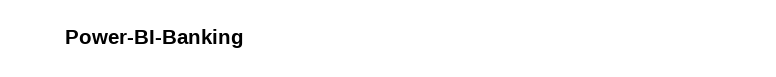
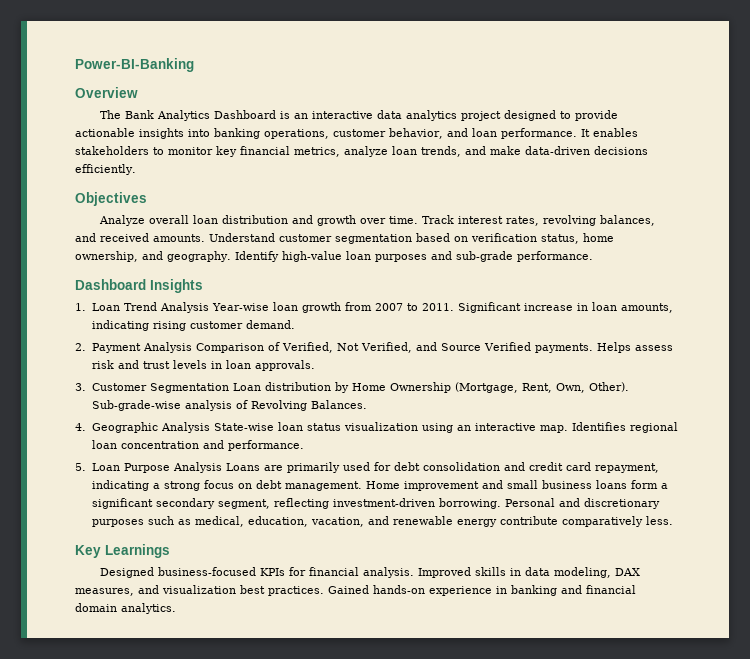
+ Overview
+ The Bank Analytics Dashboard is an interactive data analytics project designed to provide actionable insights into banking operations, customer behavior, and loan performance. It enables stakeholders to monitor key financial metrics, analyze loan trends, and make data-driven decisions efficiently.
+ Objectives
+ Analyze overall loan distribution and growth over time. Track interest rates, revolving balances, and received amounts. Understand customer segmentation based on verification status, home ownership, and geography. Identify high-value loan purposes and sub-grade performance.
+ Dashboard Insights
+ 1. Loan Trend Analysis Year-wise loan growth from 2007 to 2011. Significant increase in loan amounts, indicating rising customer demand.
+ 2. Payment Analysis Comparison of Verified, Not Verified, and Source Verified payments. Helps assess risk and trust levels in loan approvals.
+ 3. Customer Segmentation Loan distribution by Home Ownership (Mortgage, Rent, Own, Other). Sub-grade-wise analysis of Revolving Balances.
+ 4. Geographic Analysis State-wise loan status visualization using an interactive map. Identifies regional loan concentration and performance.
+ 5. Loan Purpose Analysis Loans are primarily used for debt consolidation and credit card repayment, indicating a strong focus on debt management. Home improvement and small business loans form a significant secondary segment, reflecting investment-driven borrowing. Personal and discretionary purposes such as medical, education, vacation, and renewable energy contribute comparatively less.
+ Key Learnings
+ Designed business-focused KPIs for financial analysis. Improved skills in data modeling, DAX measures, and visualization best practices. Gained hands-on experience in banking and financial domain analytics.

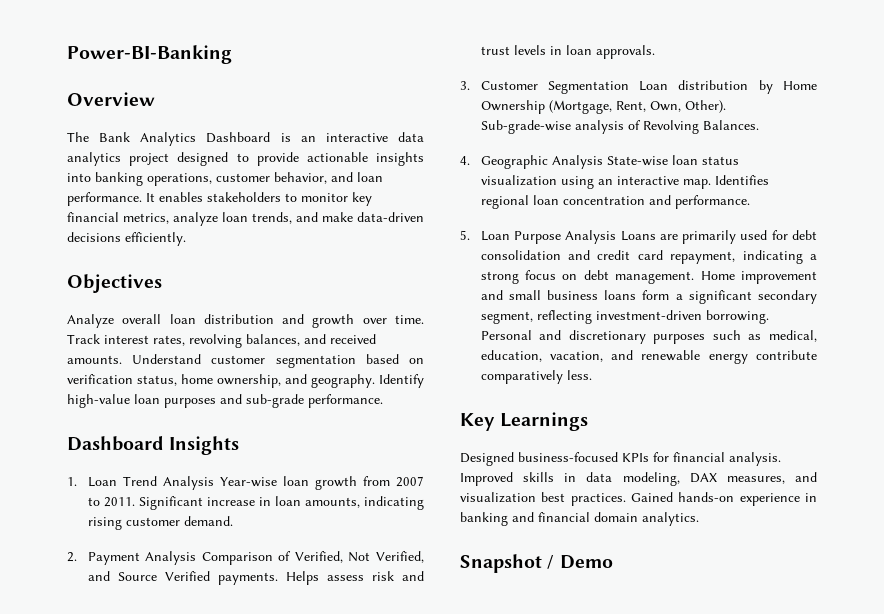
+ Snapshot / Demo

